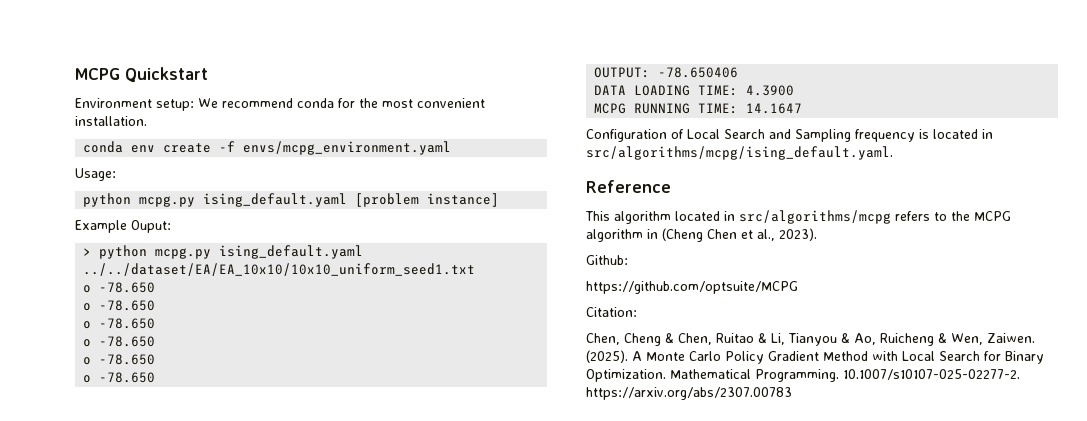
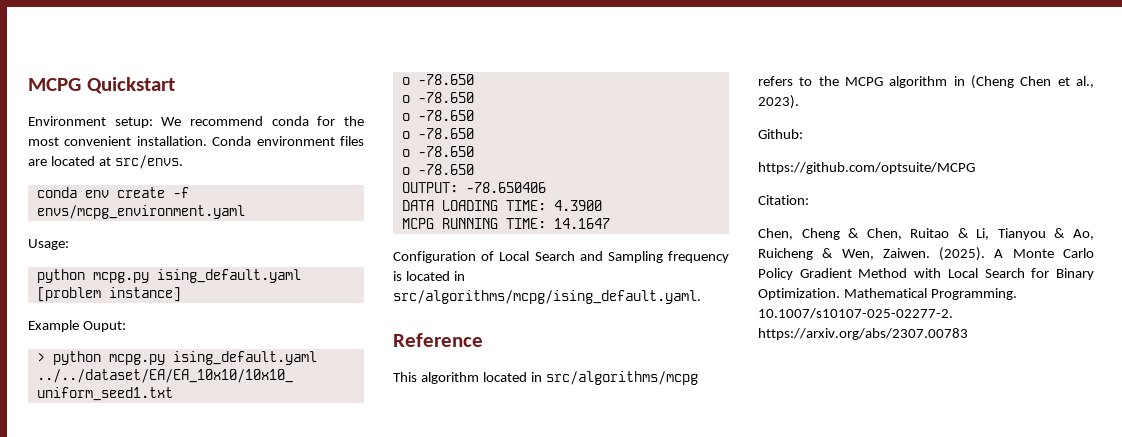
+ Conda environment files are located at src/envs.

